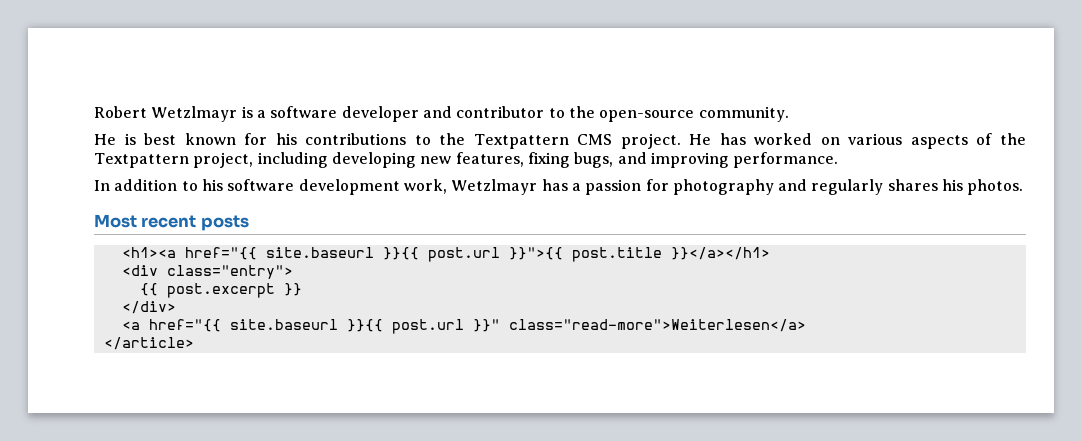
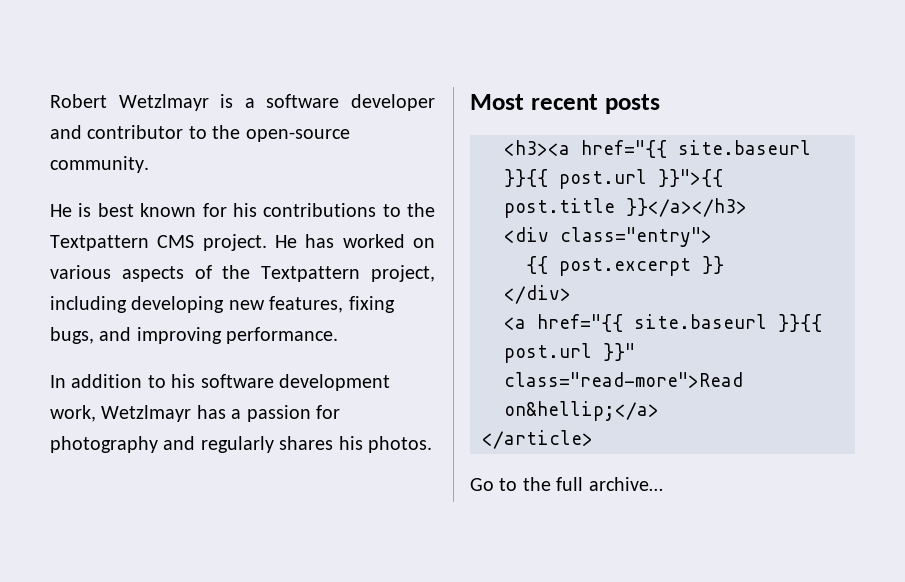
- <h1><a href="{{ site.baseurl }}{{ post.url }}">{{ post.title }}</a></h1>
+ <h3><a href="{{ site.baseurl }}{{ post.url }}">{{ post.title }}</a></h3>
- <a href="{{ site.baseurl }}{{ post.url }}" class="read-more">Weiterlesen</a>
+ <a href="{{ site.baseurl }}{{ post.url }}" class="read-more">Read on&hellip;</a>
+ Go to the full archive…

